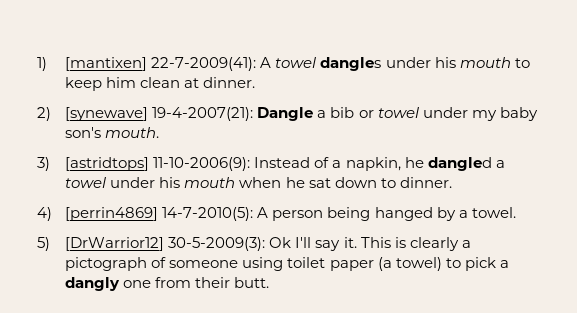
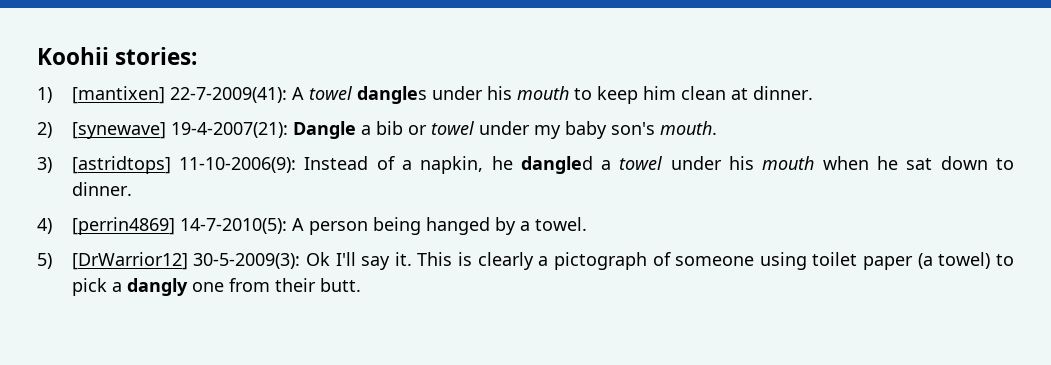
+ Koohii stories:

